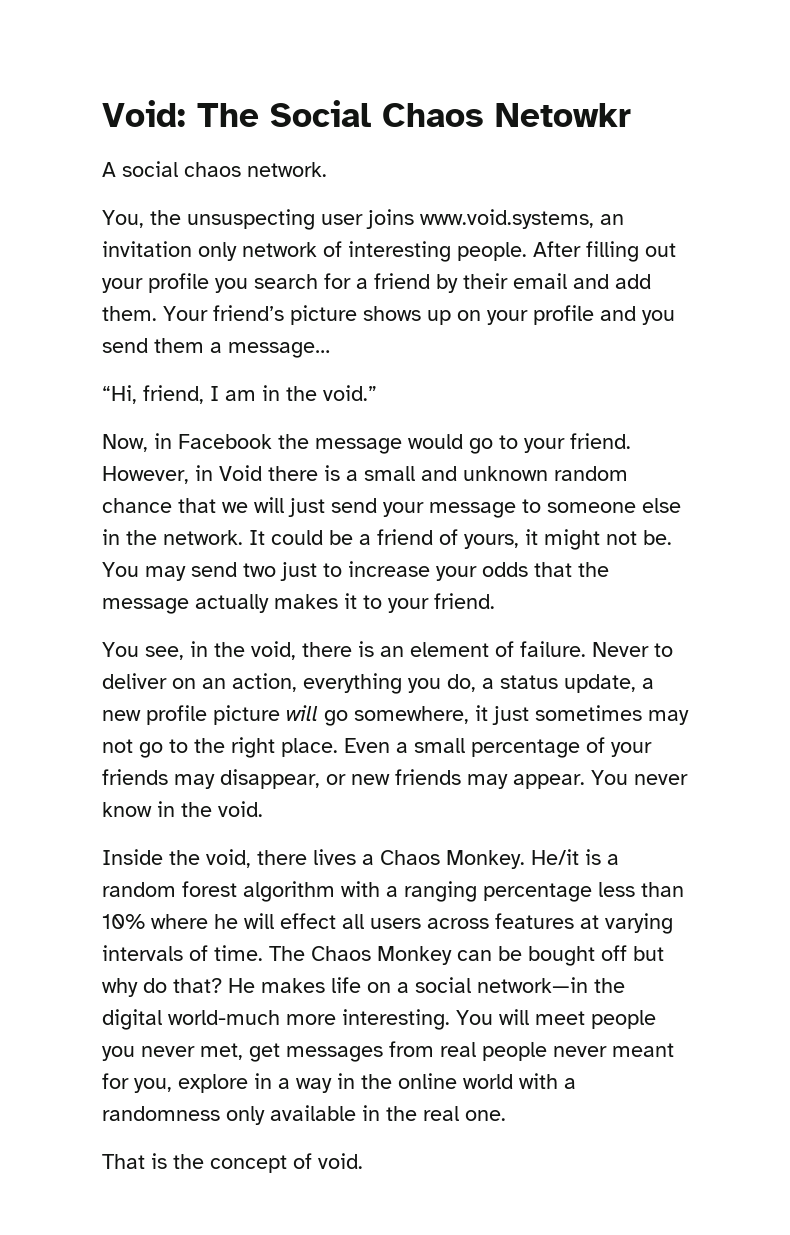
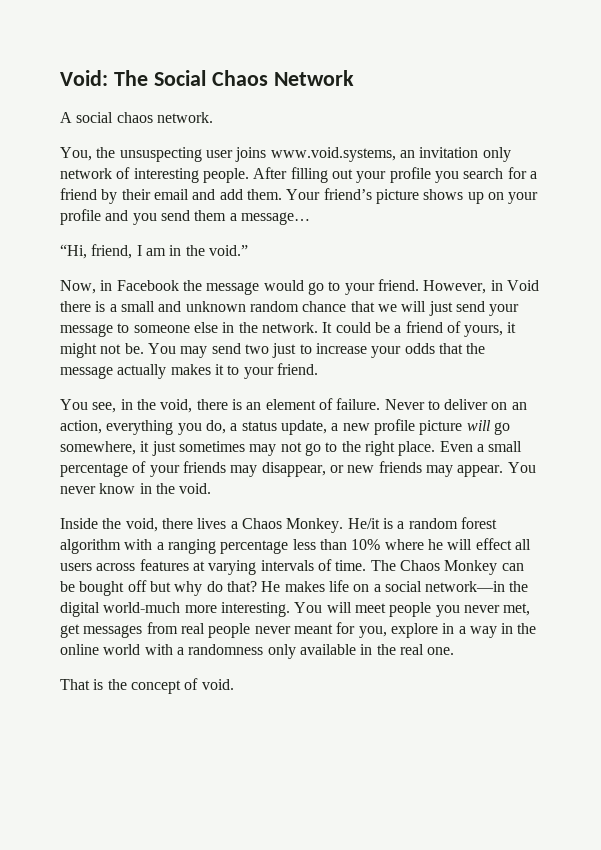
- Void: The Social Chaos Netowkr
+ Void: The Social Chaos Network

